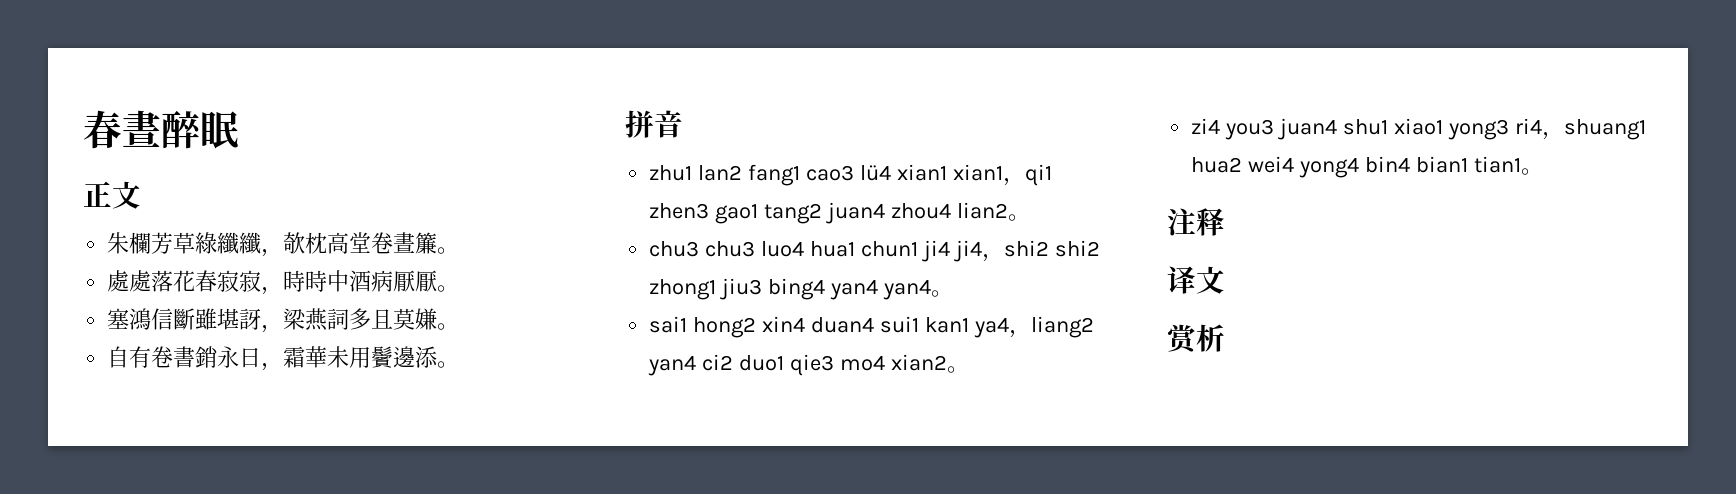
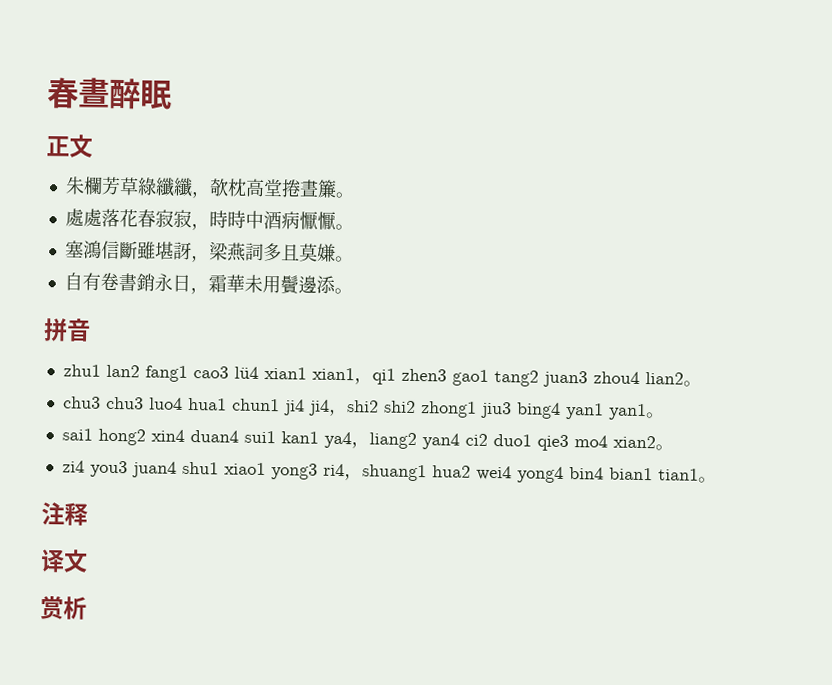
- 朱欄芳草綠纖纖，欹枕高堂卷晝簾。
+ 朱欄芳草綠纖纖，欹枕高堂捲晝簾。
- 處處落花春寂寂，時時中酒病厭厭。
+ 處處落花春寂寂，時時中酒病懨懨。
- zhu1 lan2 fang1 cao3 lü4 xian1 xian1，qi1 zhen3 gao1 tang2 juan4 zhou4 lian2。
+ zhu1 lan2 fang1 cao3 lü4 xian1 xian1，qi1 zhen3 gao1 tang2 juan3 zhou4 lian2。
- chu3 chu3 luo4 hua1 chun1 ji4 ji4，shi2 shi2 zhong1 jiu3 bing4 yan4 yan4。
+ chu3 chu3 luo4 hua1 chun1 ji4 ji4，shi2 shi2 zhong1 jiu3 bing4 yan1 yan1。

